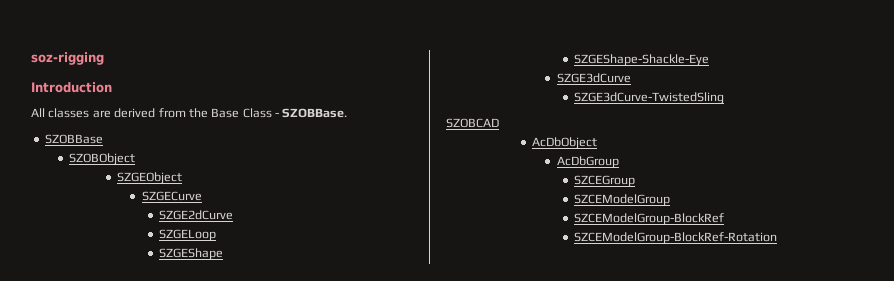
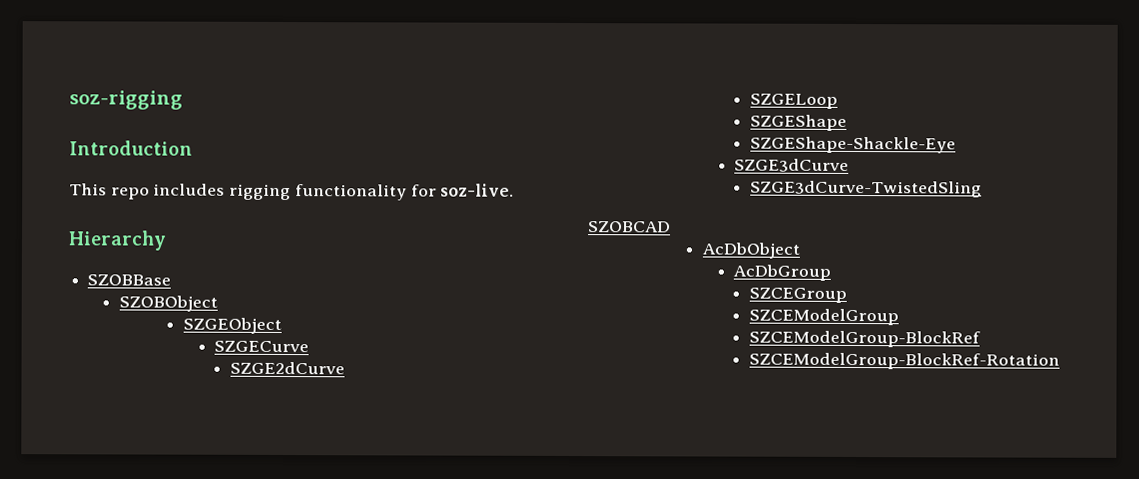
- All classes are derived from the Base Class - SZOBBase.
+ This repo includes rigging functionality for soz-live.
+ Hierarchy

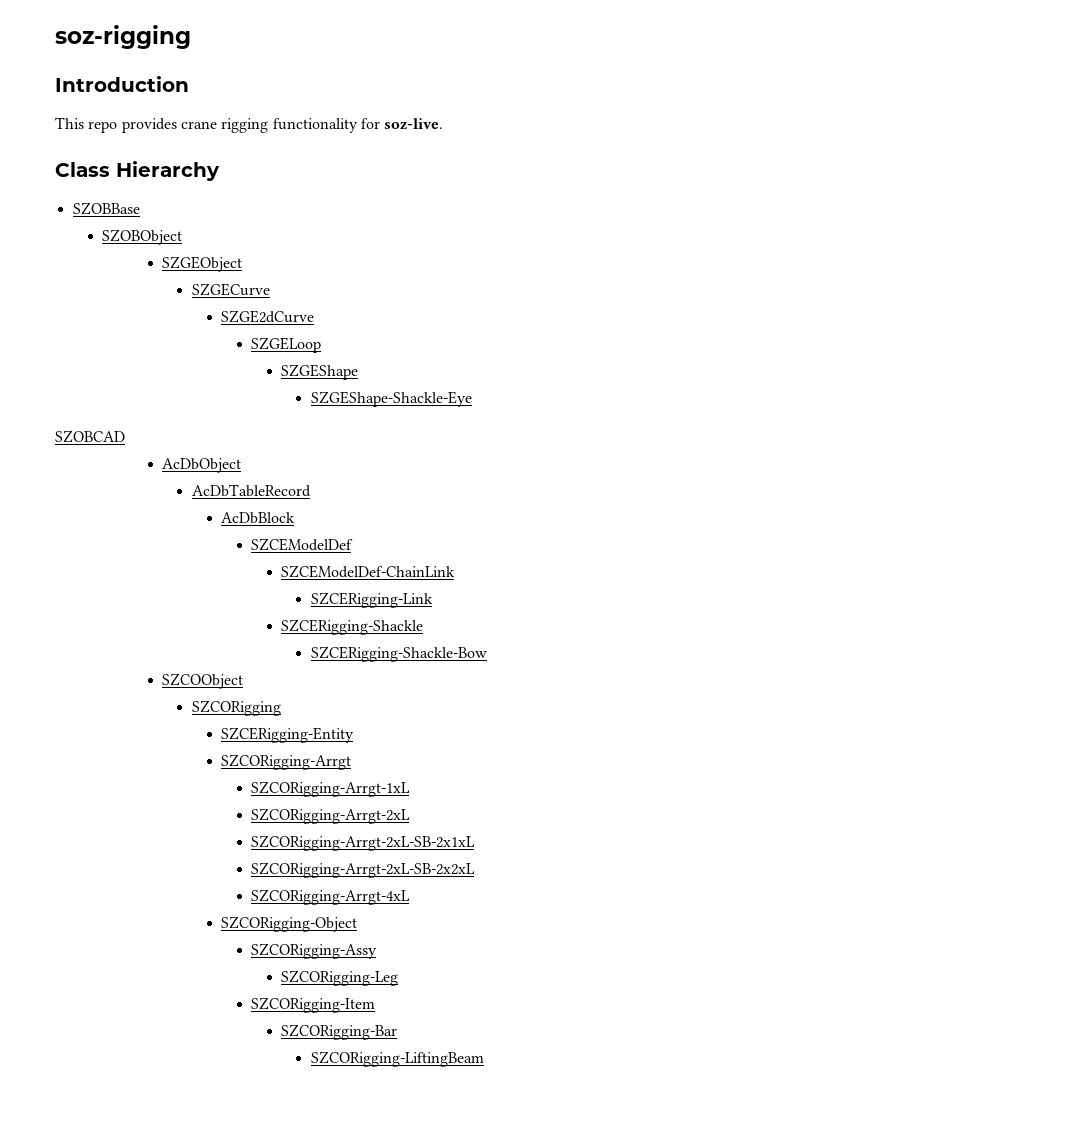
- This repo includes rigging functionality for soz-live.
+ This repo provides crane rigging functionality for soz-live.
- Hierarchy
+ Class Hierarchy
- SZGE3dCurve
- SZGE3dCurve-TwistedSling
- AcDbGroup
- SZCEGroup
- SZCEModelGroup
- SZCEModelGroup-BlockRef
- SZCEModelGroup-BlockRef-Rotation
+ AcDbTableRecord
+ AcDbBlock
+ SZCEModelDef
+ SZCEModelDef-ChainLink
+ SZCERigging-Link
+ SZCERigging-Shackle
+ SZCERigging-Shackle-Bow
+ SZCOObject
+ SZCORigging
+ SZCERigging-Entity
+ SZCORigging-Arrgt
+ SZCORigging-Arrgt-1xL
+ SZCORigging-Arrgt-2xL
+ SZCORigging-Arrgt-2xL-SB-2x1xL
+ SZCORigging-Arrgt-2xL-SB-2x2xL
+ SZCORigging-Arrgt-4xL
+ SZCORigging-Object
+ SZCORigging-Assy
+ SZCORigging-Leg
+ SZCORigging-Item
+ SZCORigging-Bar
+ SZCORigging-LiftingBeam

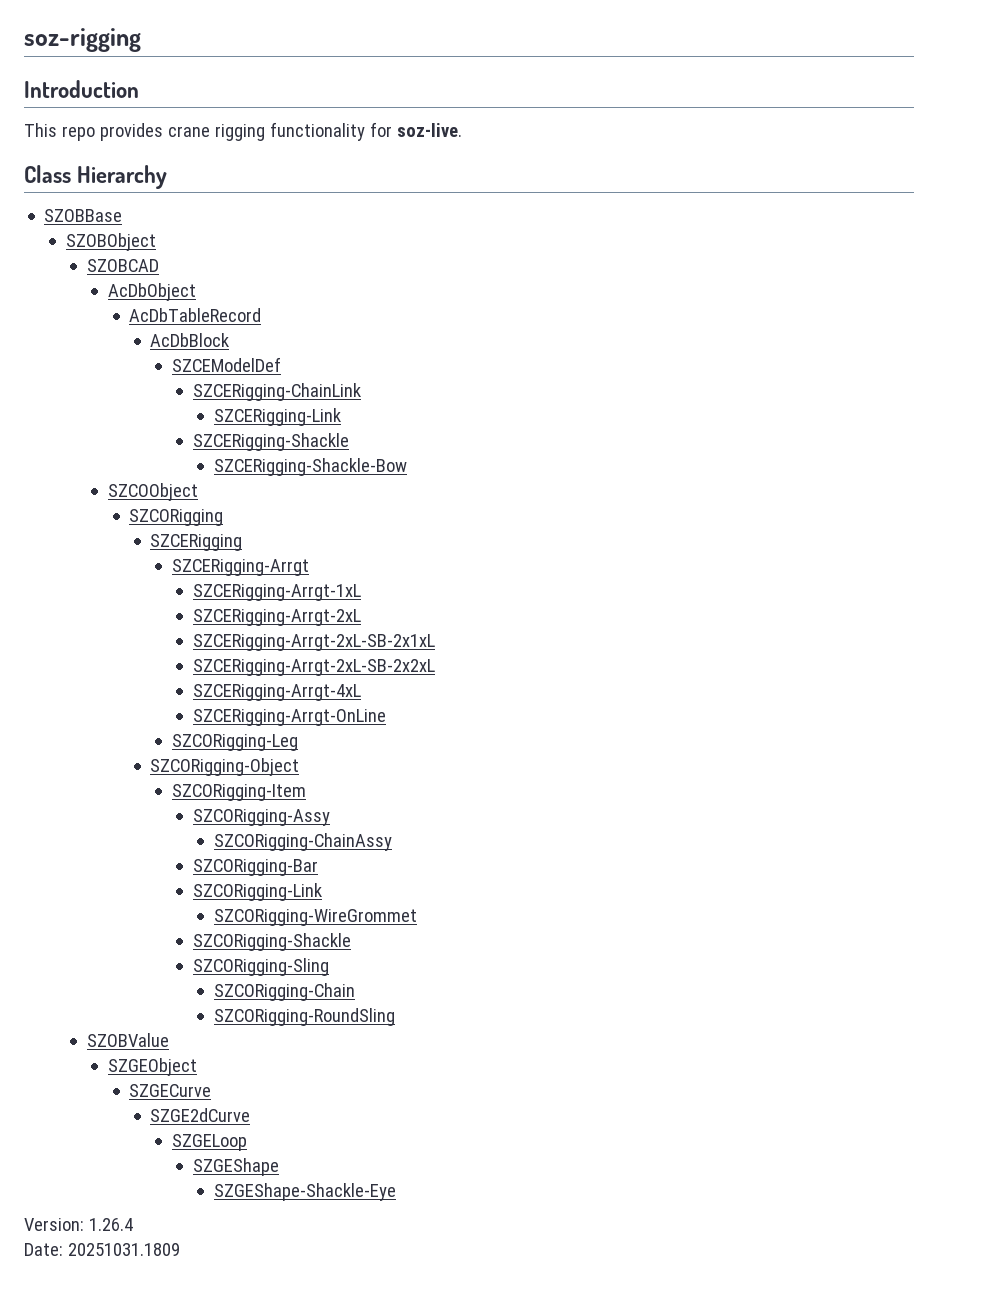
+ SZOBCAD
+ AcDbObject
+ AcDbTableRecord
+ AcDbBlock
+ SZCEModelDef
+ SZCERigging-ChainLink
+ SZCERigging-Link
+ SZCERigging-Shackle
+ SZCERigging-Shackle-Bow
+ SZCOObject
+ SZCORigging
+ SZCERigging
+ SZCERigging-Arrgt
+ SZCERigging-Arrgt-1xL
+ SZCERigging-Arrgt-2xL
+ SZCERigging-Arrgt-2xL-SB-2x1xL
+ SZCERigging-Arrgt-2xL-SB-2x2xL
+ SZCERigging-Arrgt-4xL
+ SZCERigging-Arrgt-OnLine
+ SZCORigging-Leg
+ SZCORigging-Object
+ SZCORigging-Item
+ SZCORigging-Assy
+ SZCORigging-ChainAssy
+ SZCORigging-Bar
+ SZCORigging-Link
+ SZCORigging-WireGrommet
+ SZCORigging-Shackle
+ SZCORigging-Sling
+ SZCORigging-Chain
+ SZCORigging-RoundSling
+ SZOBValue
- SZOBCAD
- AcDbObject
- AcDbTableRecord
- AcDbBlock
- SZCEModelDef
- SZCEModelDef-ChainLink
- SZCERigging-Link
- SZCERigging-Shackle
- SZCERigging-Shackle-Bow
- SZCOObject
- SZCORigging
- SZCERigging-Entity
- SZCORigging-Arrgt
- SZCORigging-Arrgt-1xL
- SZCORigging-Arrgt-2xL
- SZCORigging-Arrgt-2xL-SB-2x1xL
- SZCORigging-Arrgt-2xL-SB-2x2xL
- SZCORigging-Arrgt-4xL
- SZCORigging-Object
- SZCORigging-Assy
- SZCORigging-Leg
- SZCORigging-Item
- SZCORigging-Bar
- SZCORigging-LiftingBeam
+ Version: 1.26.4
+ Date: 20251031.1809

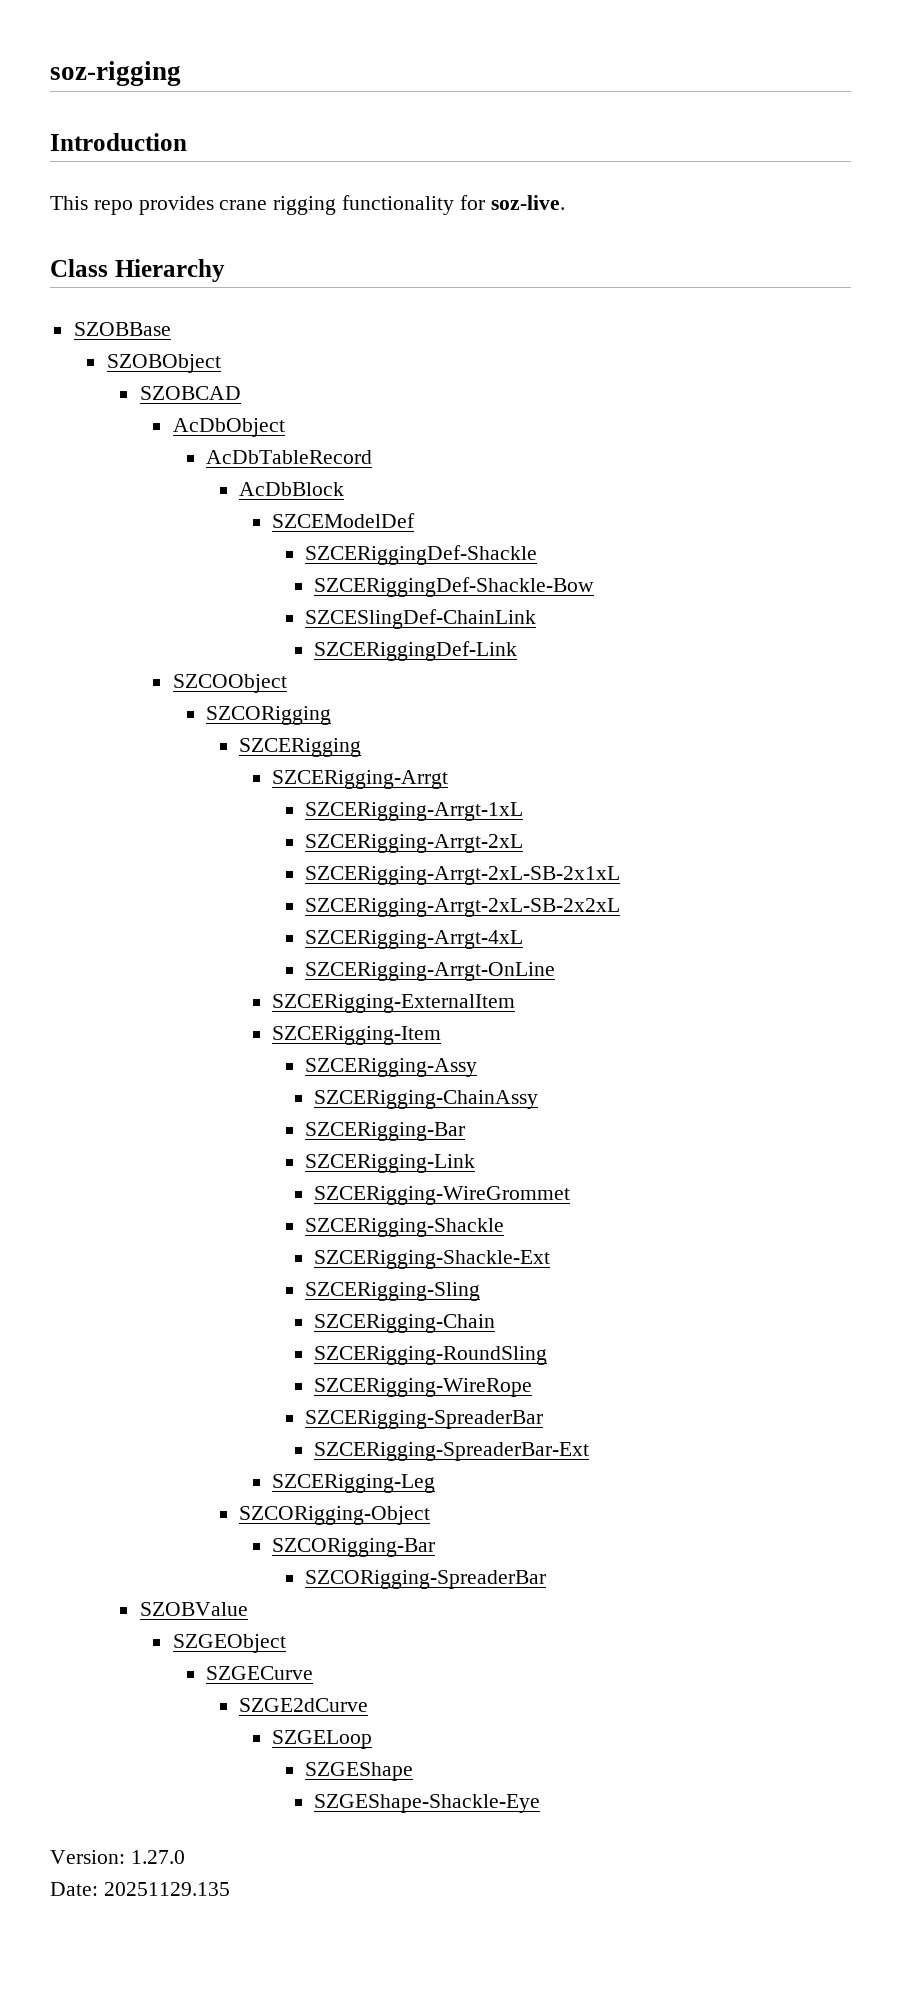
- SZCERigging-ChainLink
- SZCERigging-Link
- SZCERigging-Shackle
- SZCERigging-Shackle-Bow
+ SZCERiggingDef-Shackle
+ SZCERiggingDef-Shackle-Bow
+ SZCESlingDef-ChainLink
+ SZCERiggingDef-Link
- SZCORigging-Leg
+ SZCERigging-ExternalItem
+ SZCERigging-Item
+ SZCERigging-Assy
+ SZCERigging-ChainAssy
+ SZCERigging-Bar
+ SZCERigging-Link
+ SZCERigging-WireGrommet
+ SZCERigging-Shackle
+ SZCERigging-Shackle-Ext
+ SZCERigging-Sling
+ SZCERigging-Chain
+ SZCERigging-RoundSling
+ SZCERigging-WireRope
+ SZCERigging-SpreaderBar
+ SZCERigging-SpreaderBar-Ext
+ SZCERigging-Leg
  SZCORigging-Object
- SZCORigging-Item
- SZCORigging-Assy
- SZCORigging-ChainAssy
  SZCORigging-Bar
- SZCORigging-Link
- SZCORigging-WireGrommet
- SZCORigging-Shackle
- SZCORigging-Sling
- SZCORigging-Chain
- SZCORigging-RoundSling
+ SZCORigging-SpreaderBar
- Version: 1.26.4
+ Version: 1.27.0
- Date: 20251031.1809
+ Date: 20251129.135

